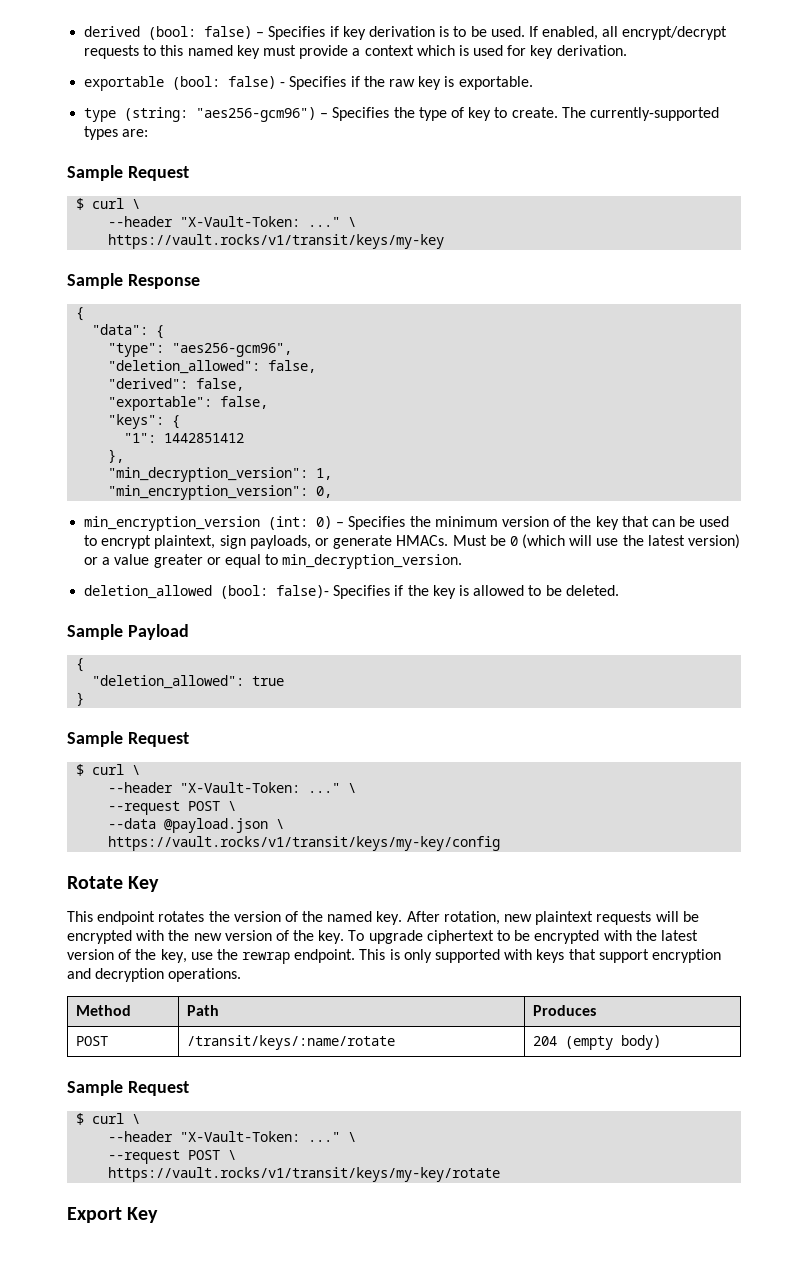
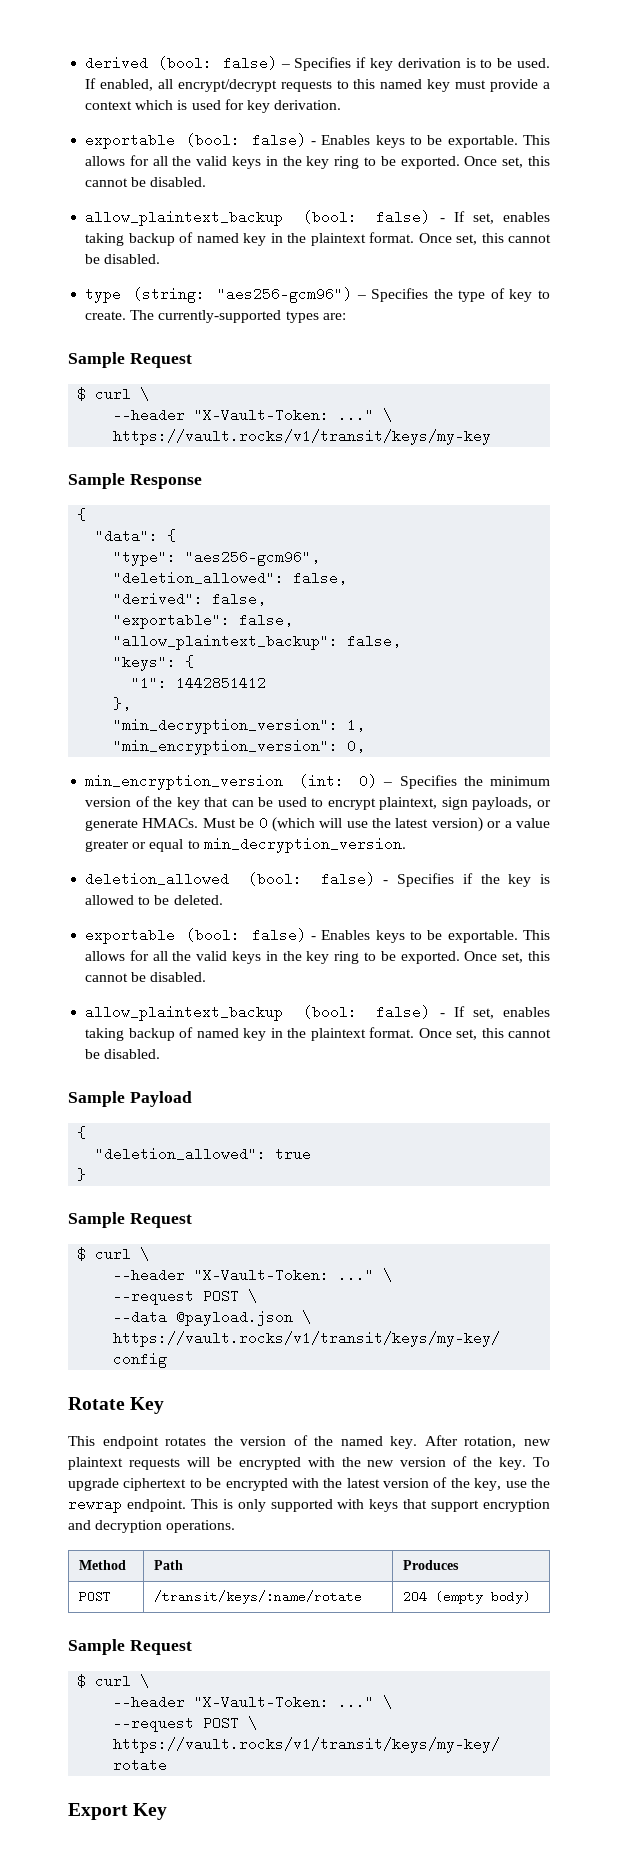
  If enabled, all encrypt/decrypt requests to this named key must provide a context which is used for key derivation.
- exportable (bool: false) - Specifies if the raw key is exportable.
+ exportable (bool: false) - Enables keys to be exportable. This allows for all the valid keys in the key ring to be exported. Once set, this cannot be disabled.
+ allow_plaintext_backup (bool: false) - If set, enables taking backup of named key in the plaintext format. Once set, this cannot be disabled.
+ "allow_plaintext_backup": false,
- deletion_allowed (bool: false)- Specifies if the key is allowed to be deleted.
+ deletion_allowed (bool: false) - Specifies if the key is allowed to be deleted.
+ exportable (bool: false) - Enables keys to be exportable. This allows for all the valid keys in the key ring to be exported. Once set, this cannot be disabled.
+ allow_plaintext_backup (bool: false) - If set, enables taking backup of named key in the plaintext format. Once set, this cannot be disabled.

